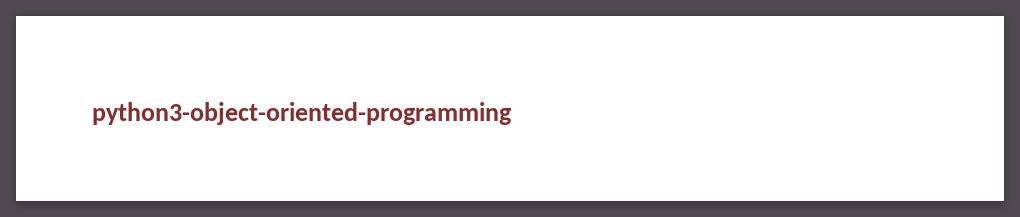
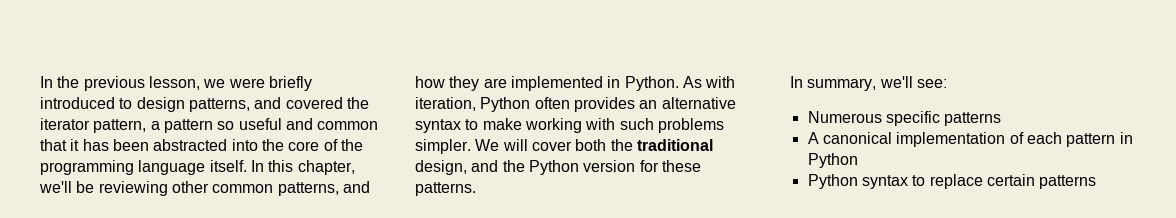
- python3-object-oriented-programming
+ In the previous lesson, we were briefly introduced to design patterns, and covered the iterator pattern, a pattern so useful and common that it has been abstracted into the core of the programming language itself. In this chapter, we'll be reviewing other common patterns, and how they are implemented in Python. As with iteration, Python often provides an alternative syntax to make working with such problems simpler. We will cover both the traditional design, and the Python version for these patterns.
+ In summary, we'll see:
+ Numerous specific patterns
+ A canonical implementation of each pattern in Python
+ Python syntax to replace certain patterns

